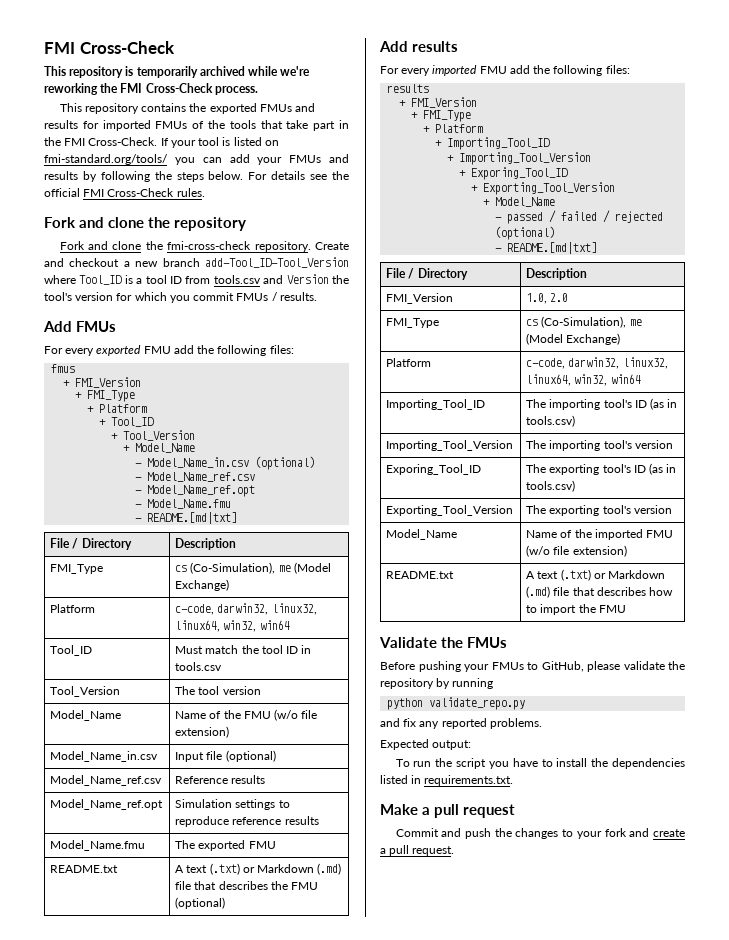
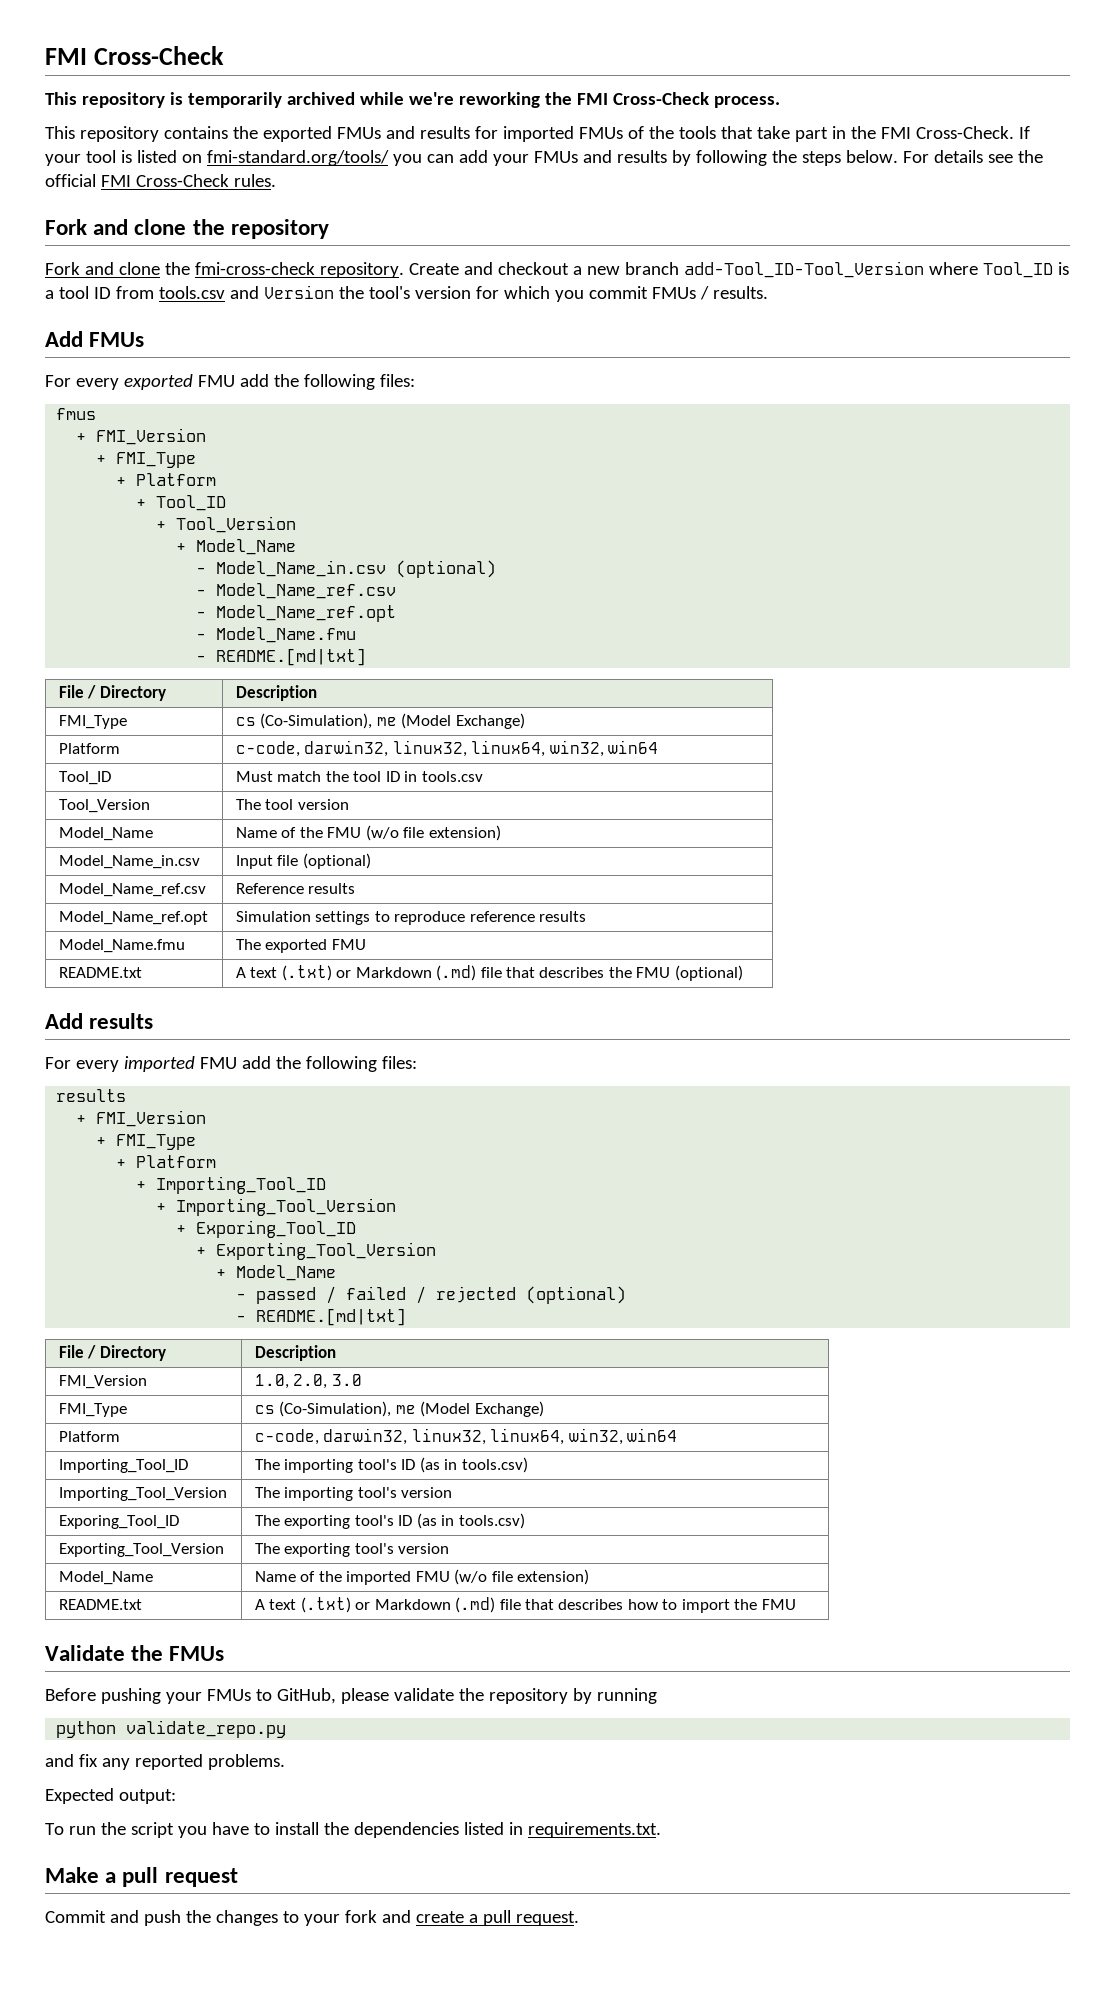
- FMI_Version | 1.0, 2.0
+ FMI_Version | 1.0, 2.0, 3.0

